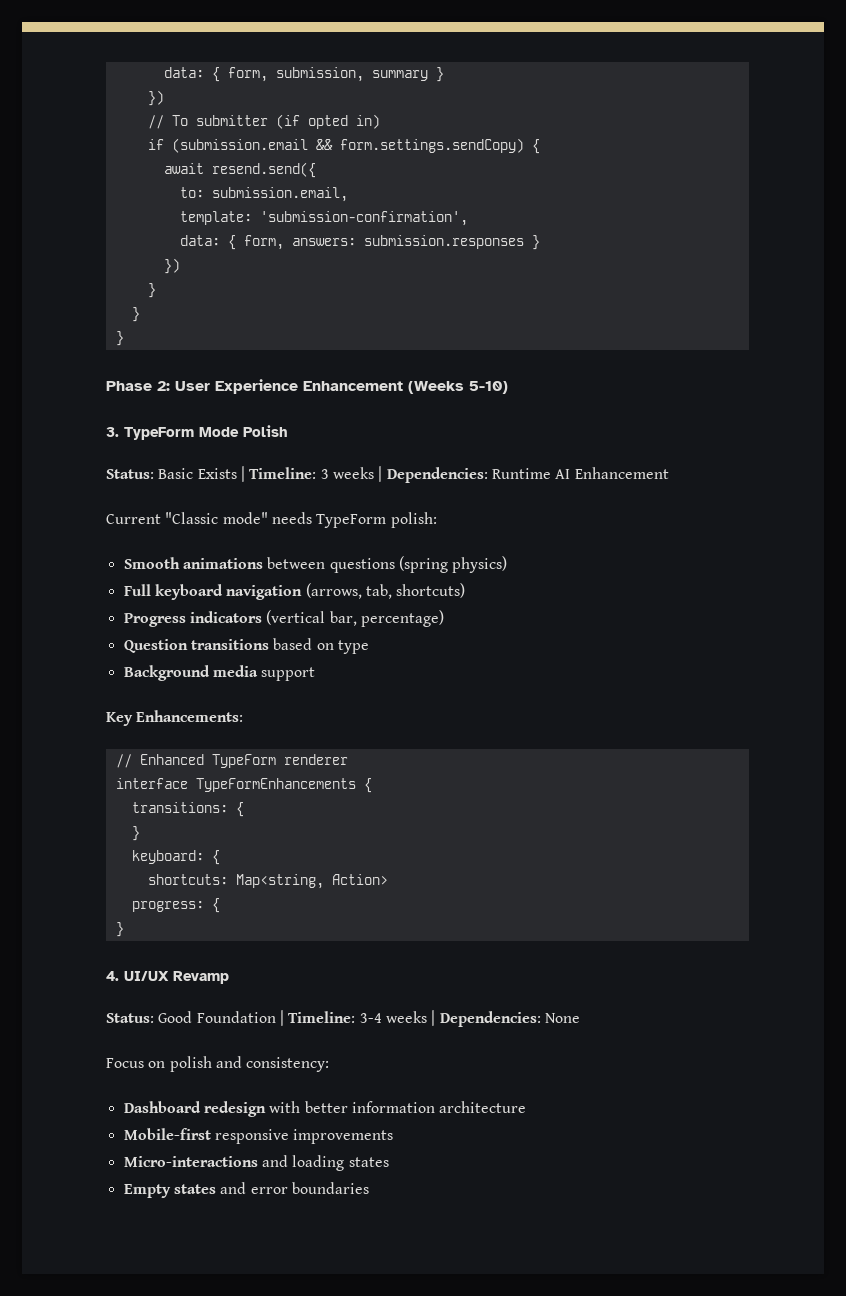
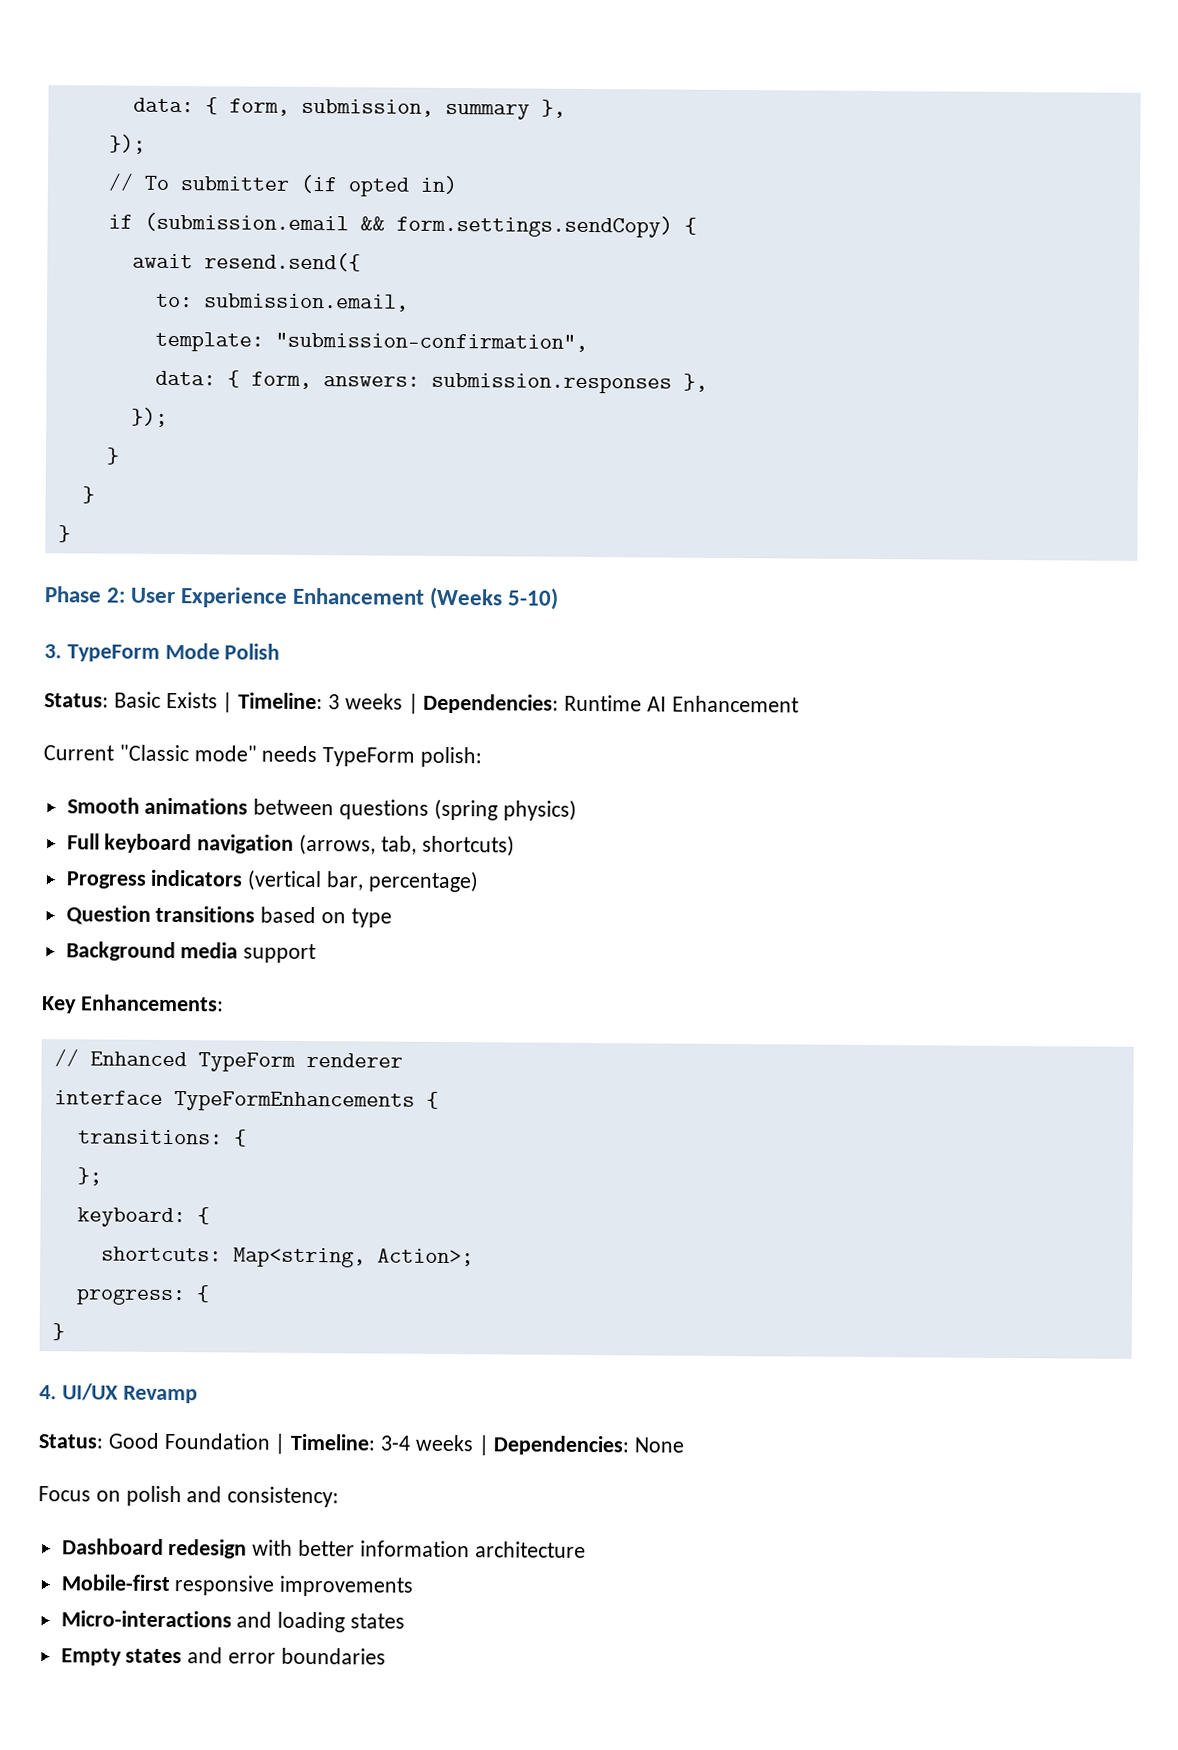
- data: { form, submission, summary }
- })
+ data: { form, submission, summary },
+ });
- template: 'submission-confirmation',
+ template: "submission-confirmation",
- data: { form, answers: submission.responses }
- })
+ data: { form, answers: submission.responses },
+ });
  transitions: {
- }
+ };
- shortcuts: Map<string, Action>
+ shortcuts: Map<string, Action>;

